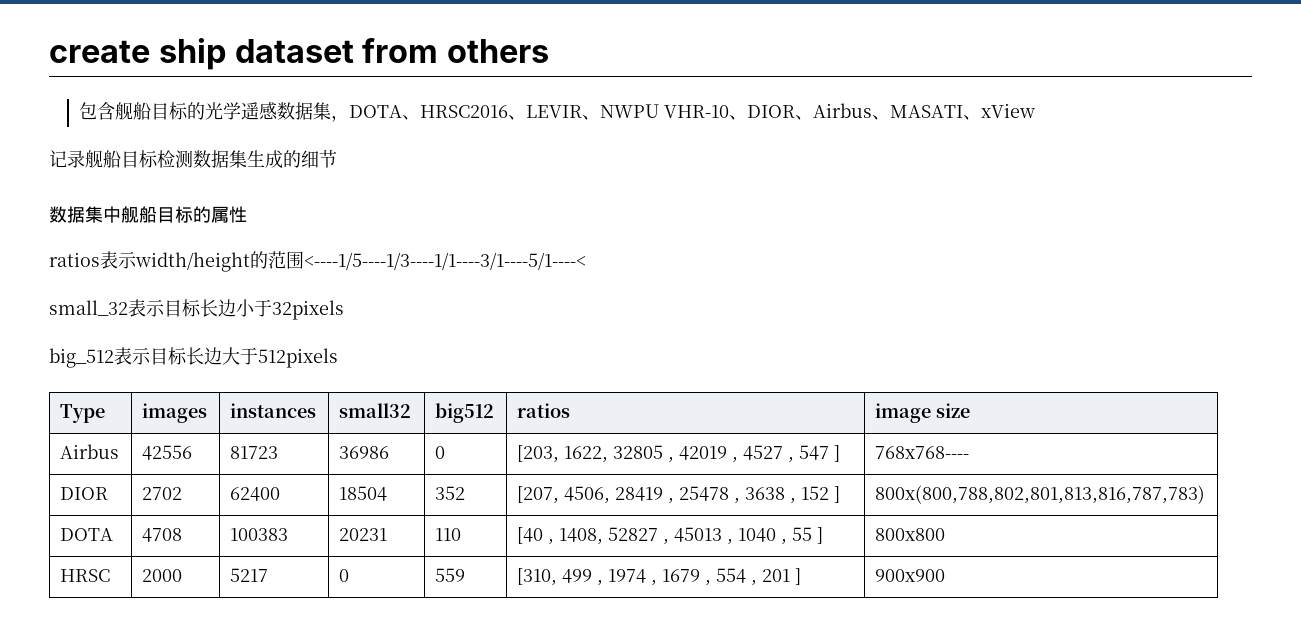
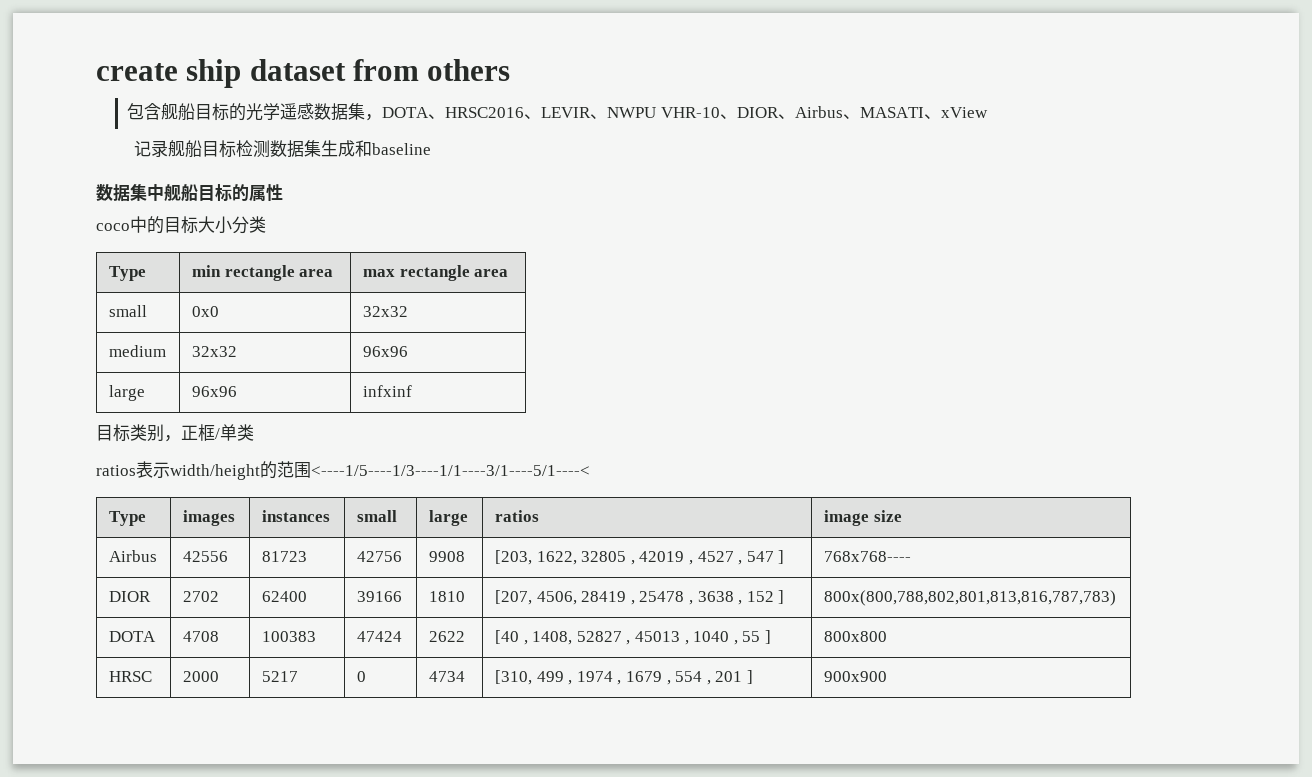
- 记录舰船目标检测数据集生成的细节
+ 记录舰船目标检测数据集生成和baseline
+ coco中的目标大小分类
+ Type | min rectangle area | max rectangle area
+ small | 0x0 | 32x32
+ medium | 32x32 | 96x96
+ large | 96x96 | infxinf
+ 目标类别，正框/单类
- small_32表示目标长边小于32pixels
- big_512表示目标长边大于512pixels
- Type | images | instances | small32 | big512 | ratios | image size
+ Type | images | instances | small | large | ratios | image size
- Airbus | 42556 | 81723 | 36986 | 0 | [203, 1622, 32805 , 42019 , 4527 , 547 ] | 768x768----
+ Airbus | 42556 | 81723 | 42756 | 9908 | [203, 1622, 32805 , 42019 , 4527 , 547 ] | 768x768----
- DIOR | 2702 | 62400 | 18504 | 352 | [207, 4506, 28419 , 25478 , 3638 , 152 ] | 800x(800,788,802,801,813,816,787,783)
+ DIOR | 2702 | 62400 | 39166 | 1810 | [207, 4506, 28419 , 25478 , 3638 , 152 ] | 800x(800,788,802,801,813,816,787,783)
- DOTA | 4708 | 100383 | 20231 | 110 | [40 , 1408, 52827 , 45013 , 1040 , 55 ] | 800x800
+ DOTA | 4708 | 100383 | 47424 | 2622 | [40 , 1408, 52827 , 45013 , 1040 , 55 ] | 800x800
- HRSC | 2000 | 5217 | 0 | 559 | [310, 499 , 1974 , 1679 , 554 , 201 ] | 900x900
+ HRSC | 2000 | 5217 | 0 | 4734 | [310, 499 , 1974 , 1679 , 554 , 201 ] | 900x900

